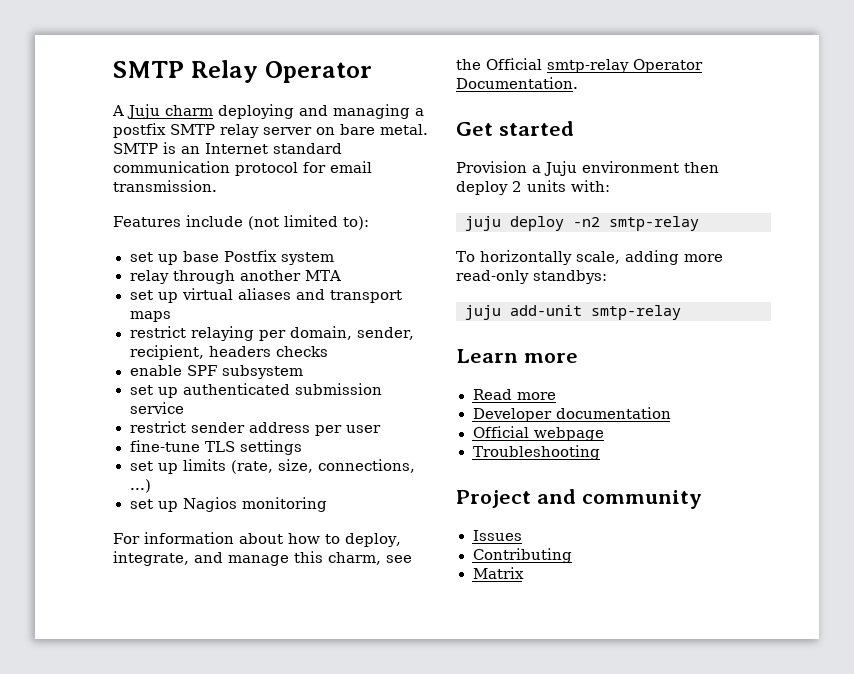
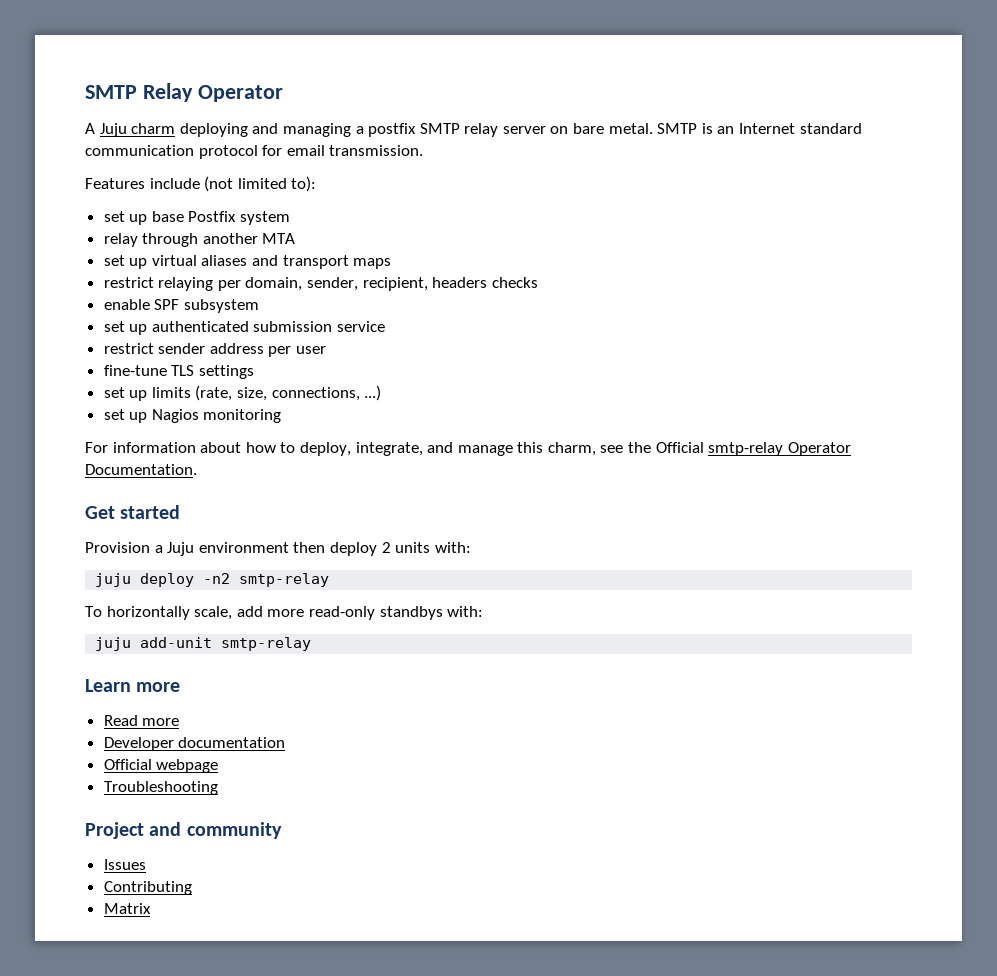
- To horizontally scale, adding more read-only standbys:
+ To horizontally scale, add more read-only standbys with:

